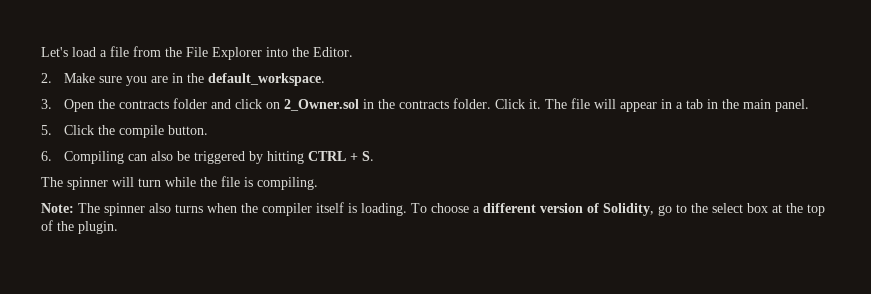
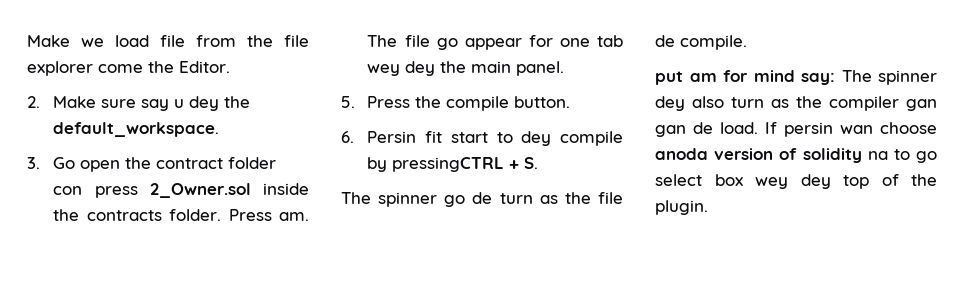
- Let's load a file from the File Explorer into the Editor.
+ Make we load file from the file explorer come the Editor.
- 2. Make sure you are in the default_workspace.
+ 2. Make sure say u dey the default_workspace.
- 3. Open the contracts folder and click on 2_Owner.sol in the contracts folder. Click it. The file will appear in a tab in the main panel.
+ 3. Go open the contract folder con press 2_Owner.sol inside the contracts folder. Press am. The file go appear for one tab wey dey the main panel.
- 5. Click the compile button.
+ 5. Press the compile button.
- 6. Compiling can also be triggered by hitting CTRL + S.
- The spinner will turn while the file is compiling.
- Note: The spinner also turns when the compiler itself is loading. To choose a different version of Solidity, go to the select box at the top of the plugin.
+ 6. Persin fit start to dey compile by pressingCTRL + S.
+ The spinner go de turn as the file de compile.
+ put am for mind say: The spinner dey also turn as the compiler gan gan de load. If persin wan choose anoda version of solidity na to go select box wey dey top of the plugin.

